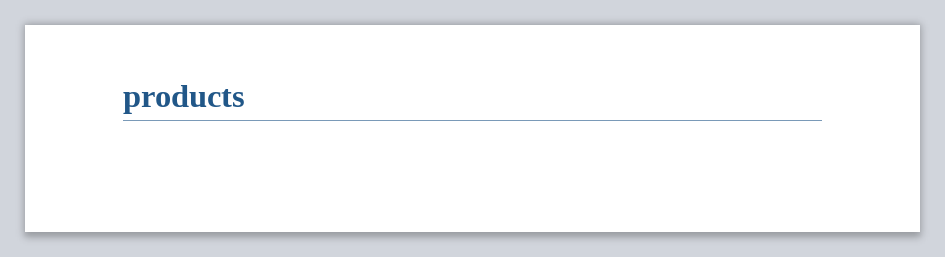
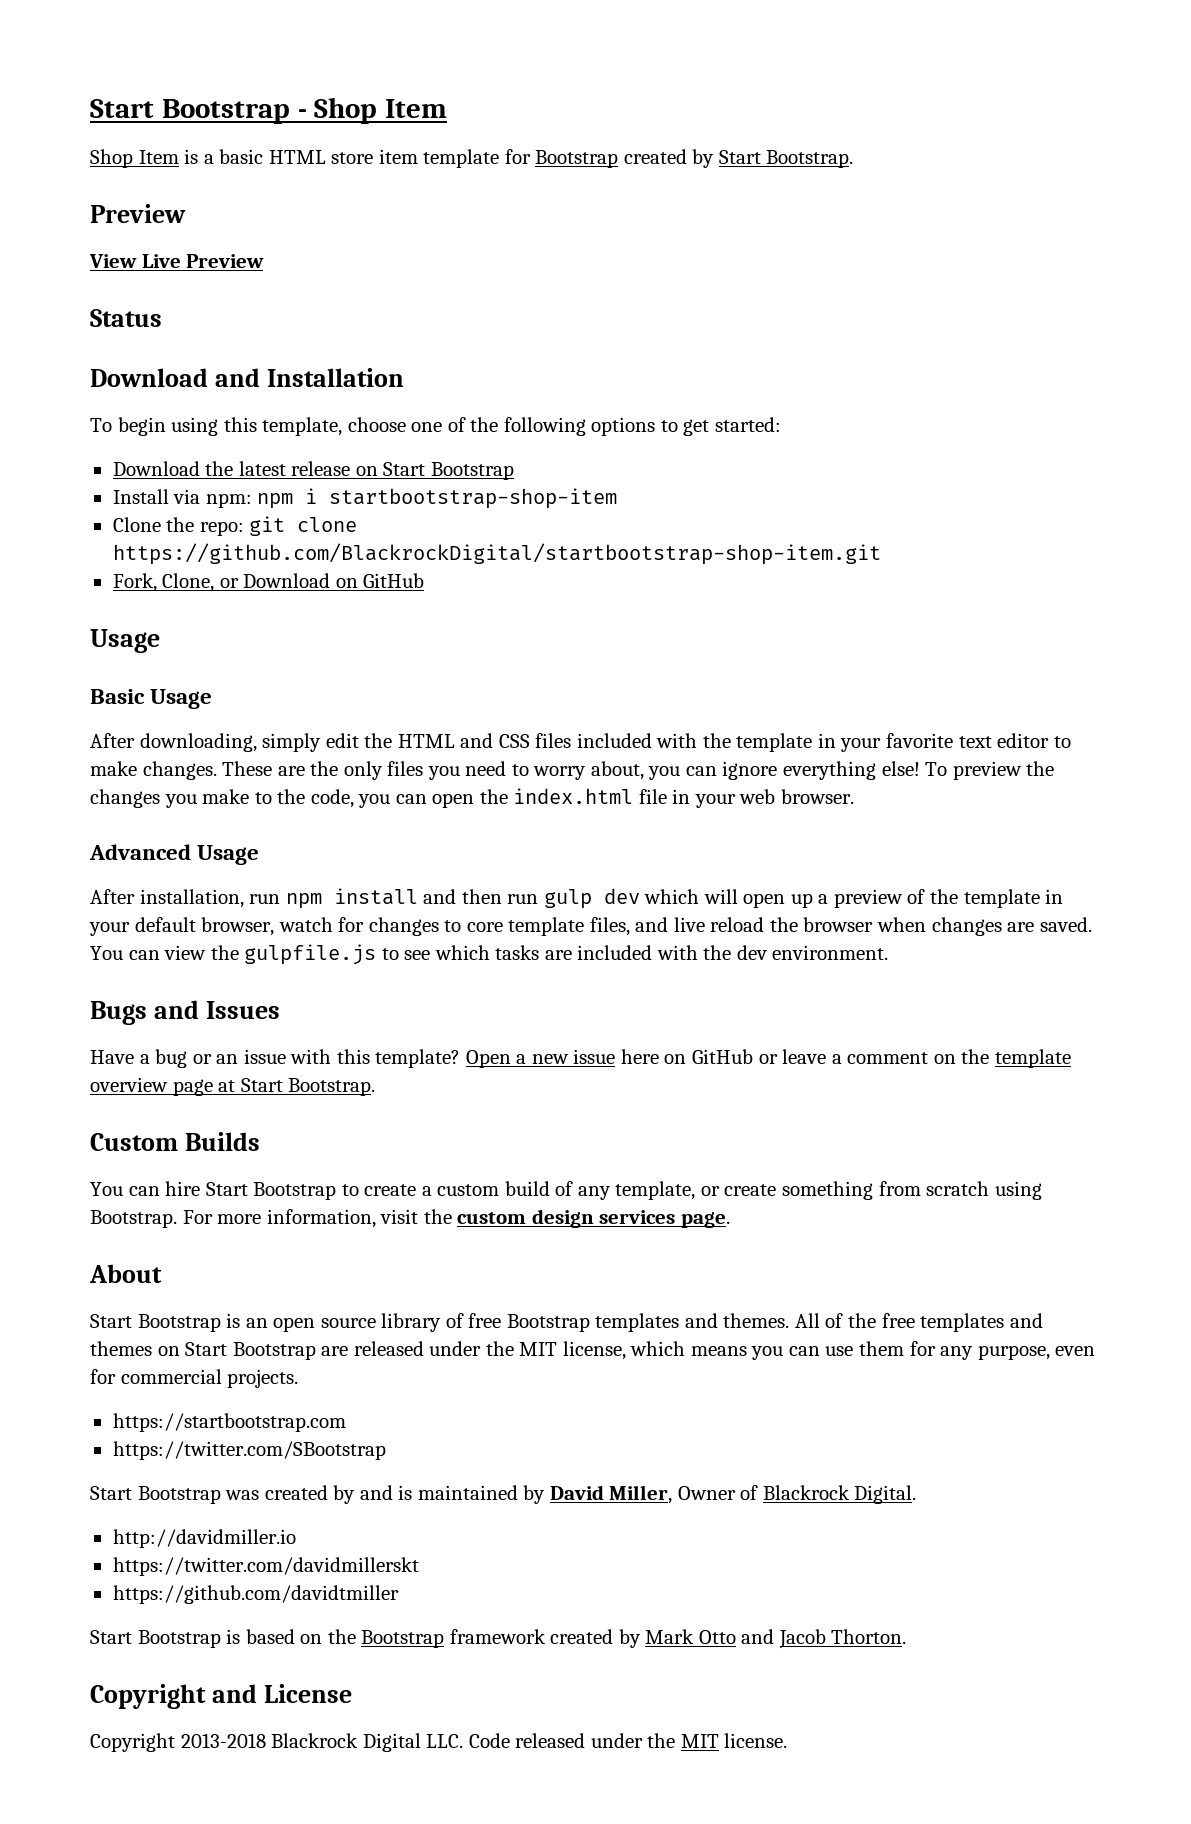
- products
+ Start Bootstrap - Shop Item
+ Shop Item is a basic HTML store item template for Bootstrap created by Start Bootstrap.
+ Preview
+ View Live Preview
+ Status
+ Download and Installation
+ To begin using this template, choose one of the following options to get started:
+ Download the latest release on Start Bootstrap
+ Install via npm: npm i startbootstrap-shop-item
+ Clone the repo: git clone https://github.com/BlackrockDigital/startbootstrap-shop-item.git
+ Fork, Clone, or Download on GitHub
+ Usage
+ Basic Usage
+ After downloading, simply edit the HTML and CSS files included with the template in your favorite text editor to make changes. These are the only files you need to worry about, you can ignore everything else! To preview the changes you make to the code, you can open the index.html file in your web browser.
+ Advanced Usage
+ After installation, run npm install and then run gulp dev which will open up a preview of the template in your default browser, watch for changes to core template files, and live reload the browser when changes are saved. You can view the gulpfile.js to see which tasks are included with the dev environment.
+ Bugs and Issues
+ Have a bug or an issue with this template? Open a new issue here on GitHub or leave a comment on the template overview page at Start Bootstrap.
+ Custom Builds
+ You can hire Start Bootstrap to create a custom build of any template, or create something from scratch using Bootstrap. For more information, visit the custom design services page.
+ About
+ Start Bootstrap is an open source library of free Bootstrap templates and themes. All of the free templates and themes on Start Bootstrap are released under the MIT license, which means you can use them for any purpose, even for commercial projects.
+ https://startbootstrap.com
+ https://twitter.com/SBootstrap
+ Start Bootstrap was created by and is maintained by David Miller, Owner of Blackrock Digital.
+ http://davidmiller.io
+ https://twitter.com/davidmillerskt
+ https://github.com/davidtmiller
+ Start Bootstrap is based on the Bootstrap framework created by Mark Otto and Jacob Thorton.
+ Copyright and License
+ Copyright 2013-2018 Blackrock Digital LLC. Code released under the MIT license.

